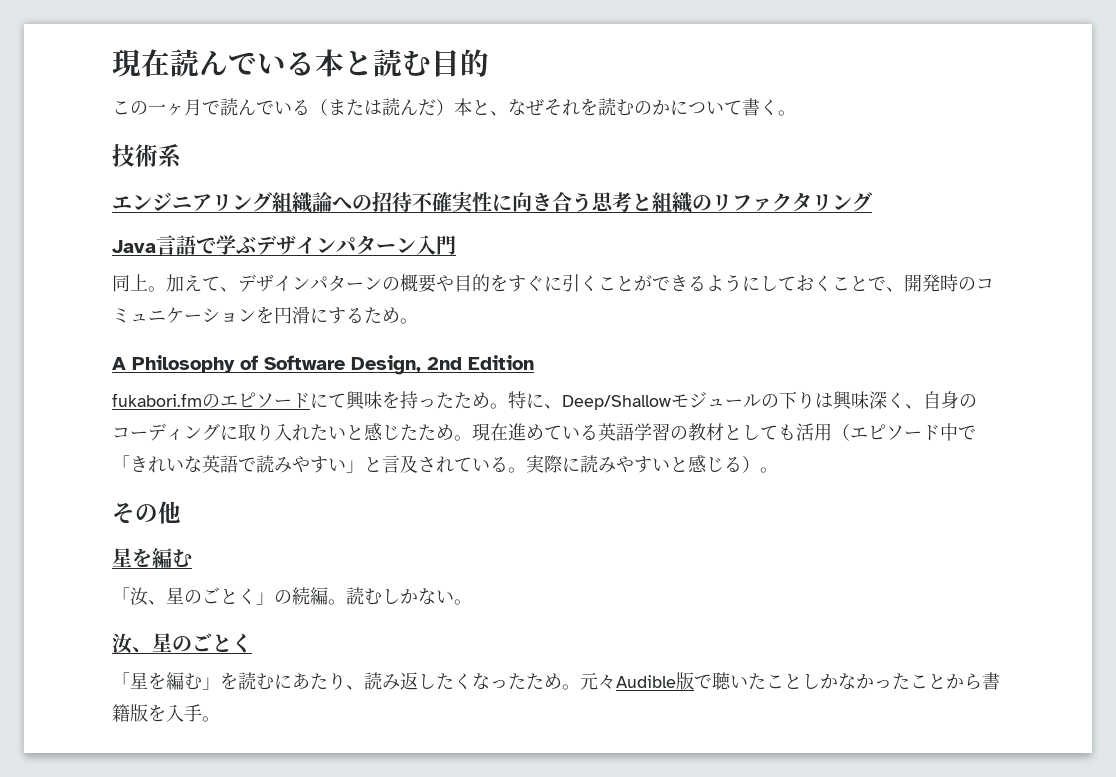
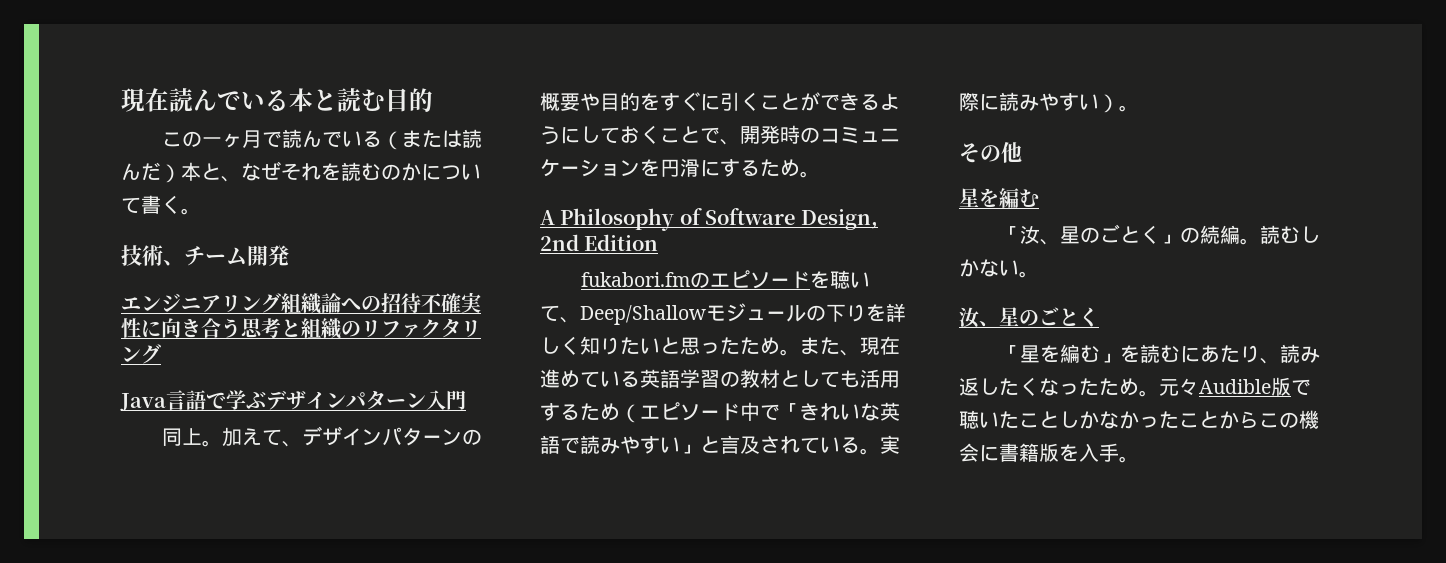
- 技術系
+ 技術、チーム開発
- fukabori.fmのエピソードにて興味を持ったため。特に、Deep/Shallowモジュールの下りは興味深く、自身のコーディングに取り入れたいと感じたため。現在進めている英語学習の教材としても活用（エピソード中で「きれいな英語で読みやすい」と言及されている。
+ fukabori.fmのエピソードを聴いて、Deep/Shallowモジュールの下りを詳しく知りたいと思ったため。また、現在進めている英語学習の教材としても活用するため（エピソード中で「きれいな英語で読みやすい」と言及されている。
- 実際に読みやすいと感じる）。
+ 実際に読みやすい）。
- 元々Audible版で聴いたことしかなかったことから書籍版を入手。
+ 元々Audible版で聴いたことしかなかったことからこの機会に書籍版を入手。

